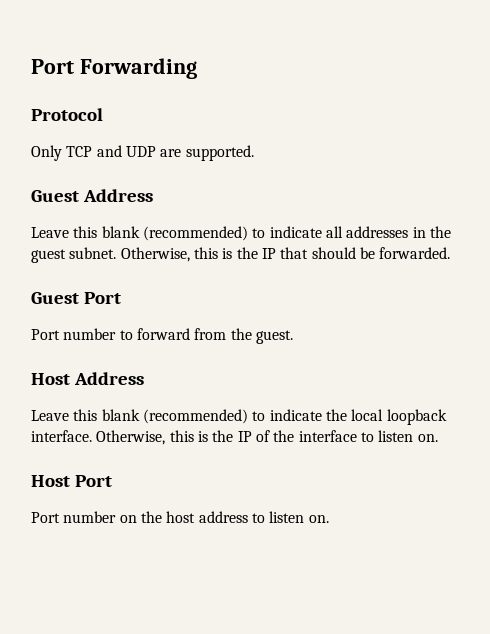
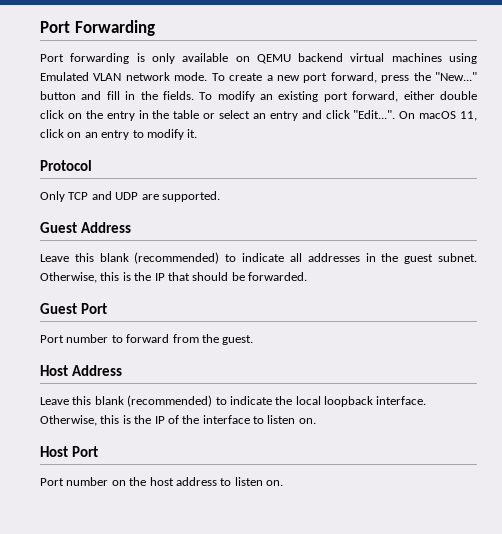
+ Port forwarding is only available on QEMU backend virtual machines using Emulated VLAN network mode. To create a new port forward, press the "New..." button and fill in the fields. To modify an existing port forward, either double click on the entry in the table or select an entry and click "Edit...". On macOS 11, click on an entry to modify it.

